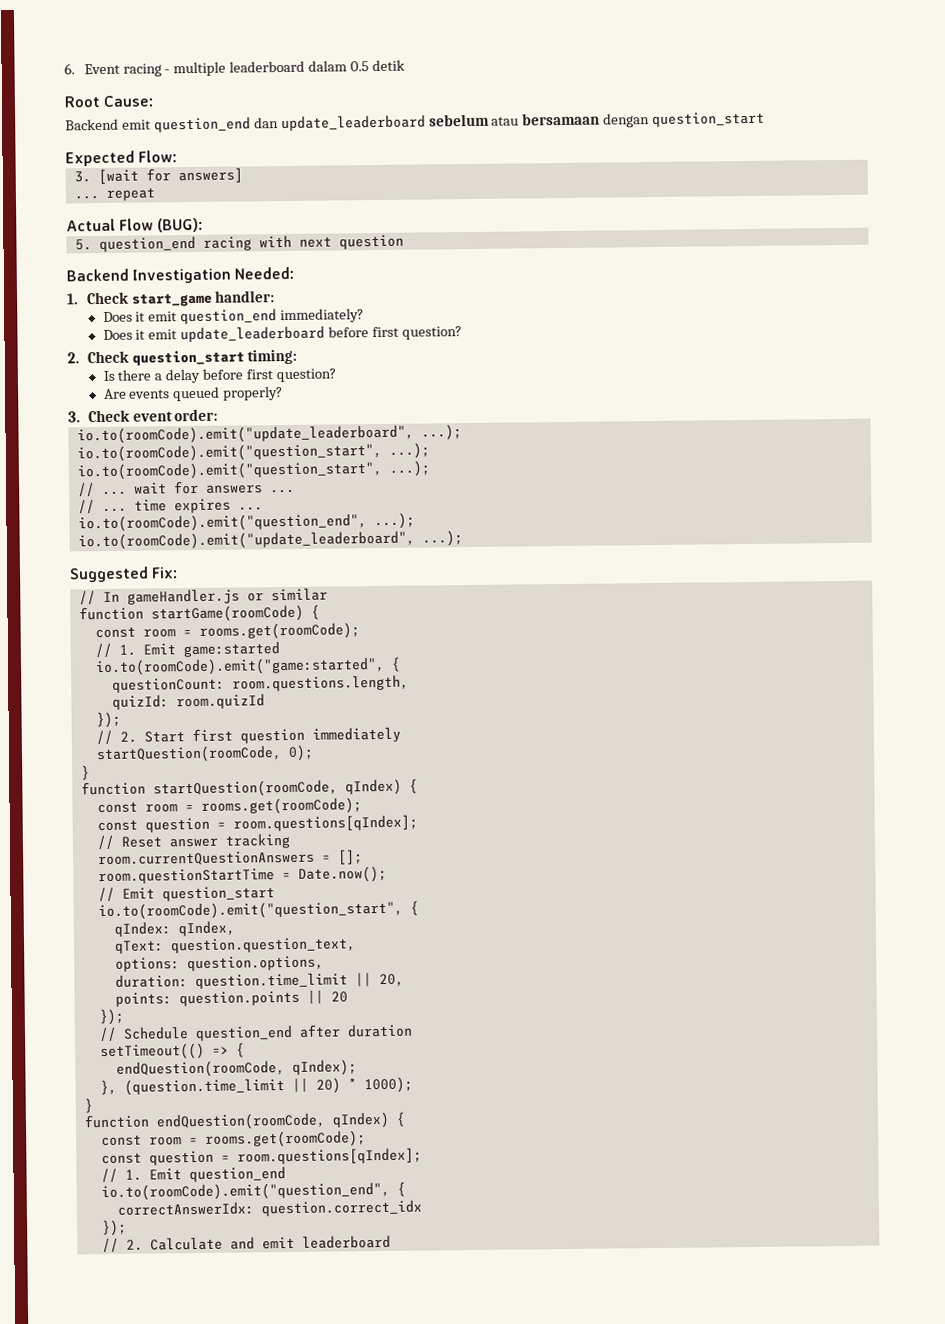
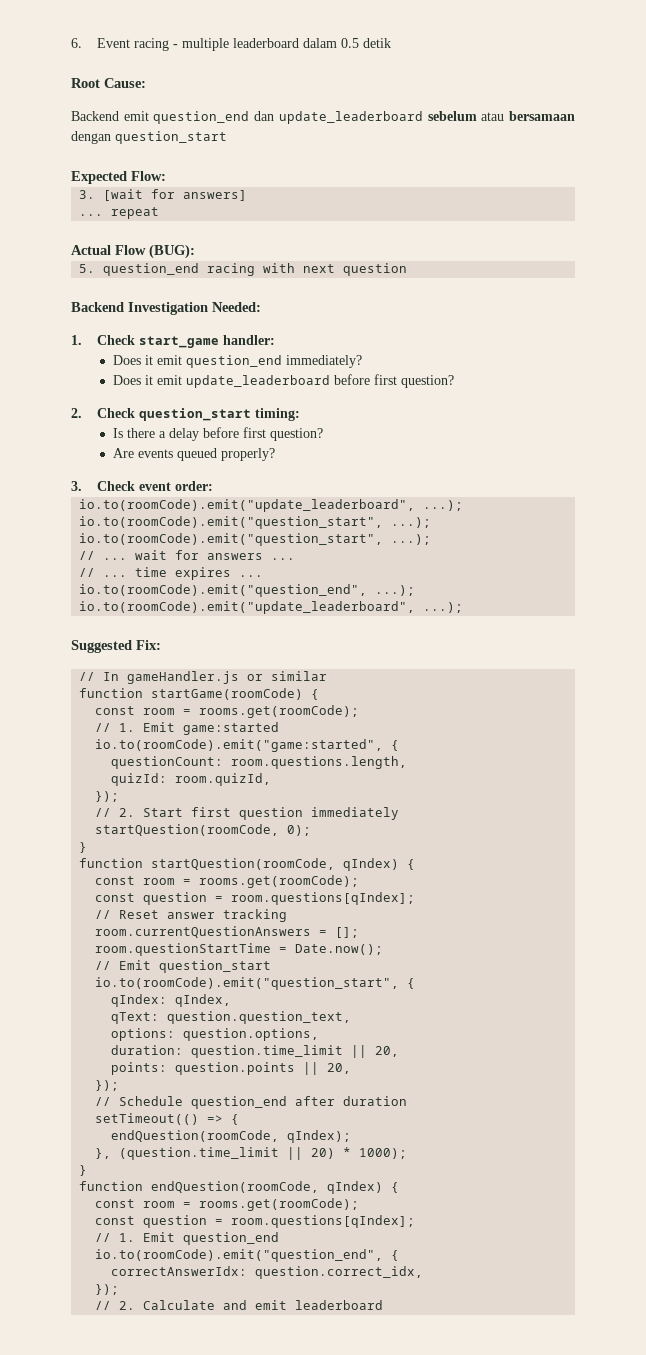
- quizId: room.quizId
+ quizId: room.quizId,
- points: question.points || 20
+ points: question.points || 20,
- correctAnswerIdx: question.correct_idx
+ correctAnswerIdx: question.correct_idx,

